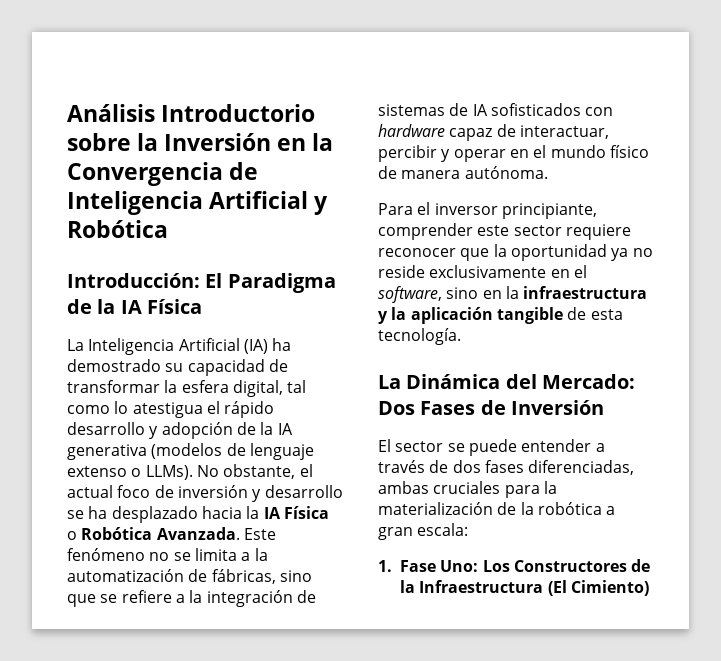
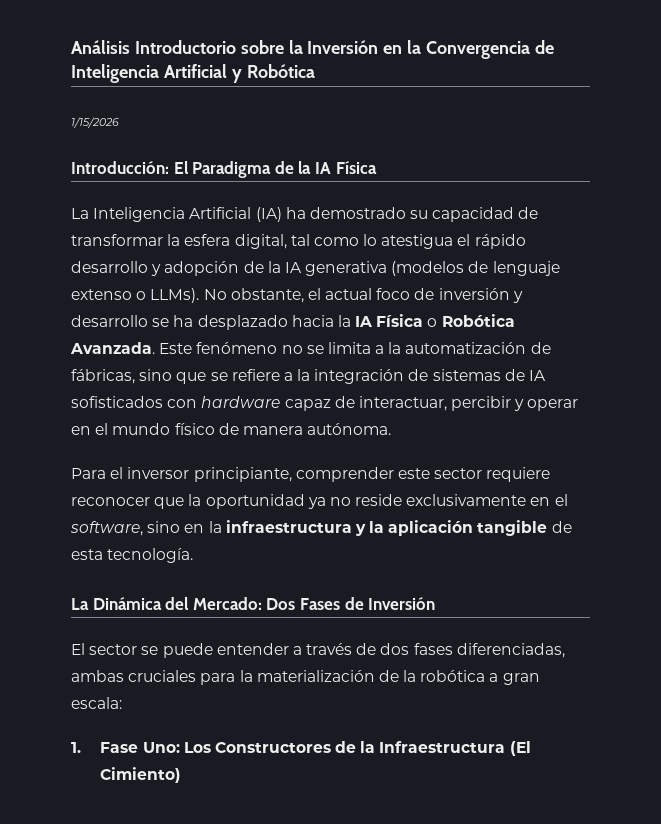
+ 1/15/2026

